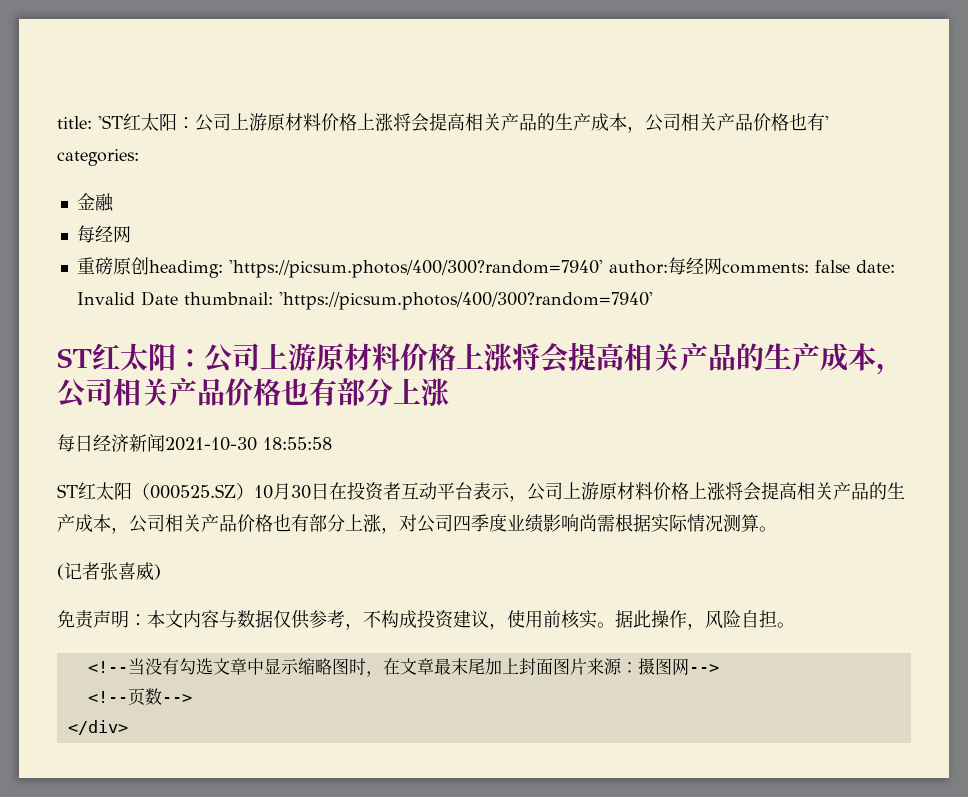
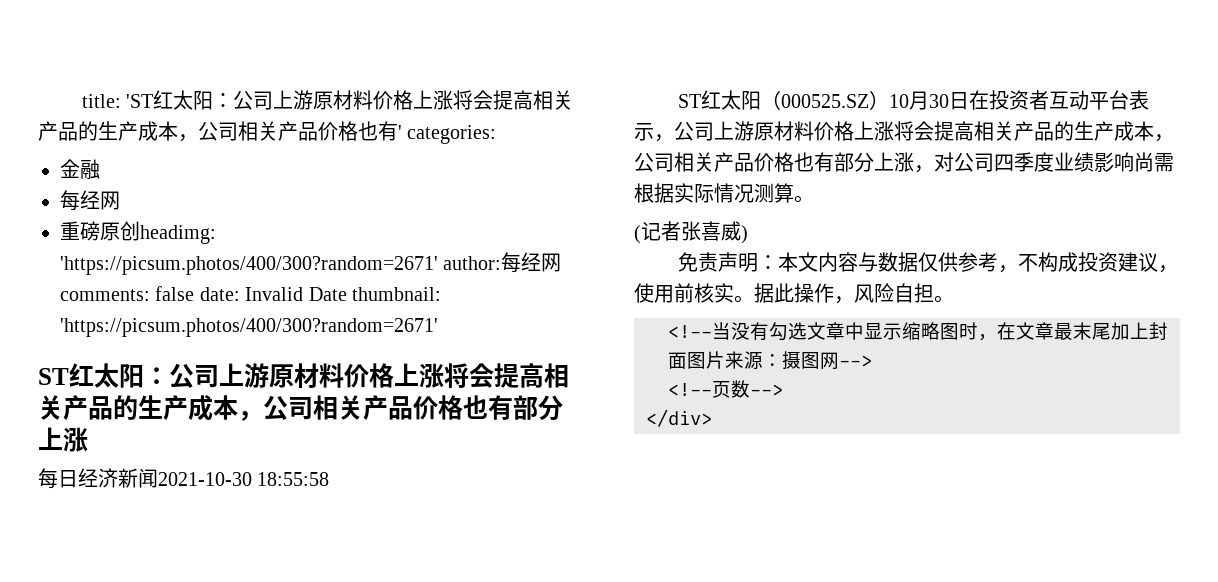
- 重磅原创headimg: 'https://picsum.photos/400/300?random=7940' author:每经网comments: false date: Invalid Date thumbnail: 'https://picsum.photos/400/300?random=7940'
+ 重磅原创headimg: 'https://picsum.photos/400/300?random=2671' author:每经网comments: false date: Invalid Date thumbnail: 'https://picsum.photos/400/300?random=2671'

